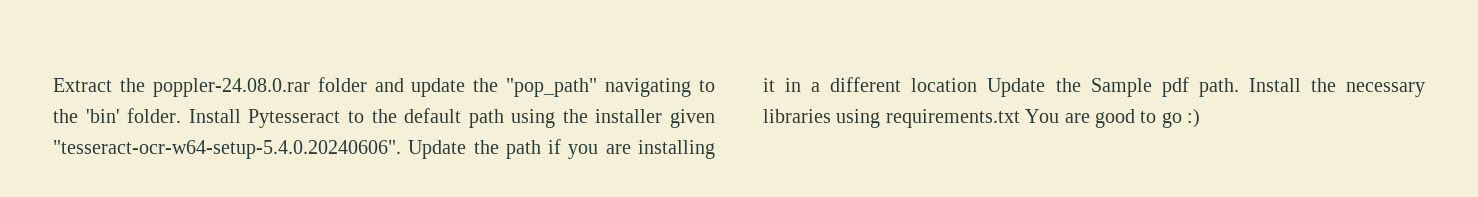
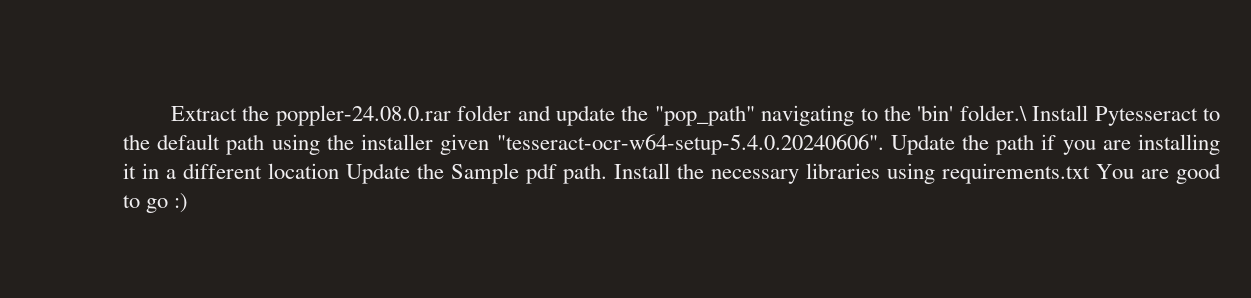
- Extract the poppler-24.08.0.rar folder and update the "pop_path" navigating to the 'bin' folder. Install Pytesseract to the default path using the installer given "tesseract-ocr-w64-setup-5.4.0.20240606". Update the path if you are installing it in a different location Update the Sample pdf path.
+ Extract the poppler-24.08.0.rar folder and update the "pop_path" navigating to the 'bin' folder.\ Install Pytesseract to the default path using the installer given "tesseract-ocr-w64-setup-5.4.0.20240606". Update the path if you are installing it in a different location Update the Sample pdf path.

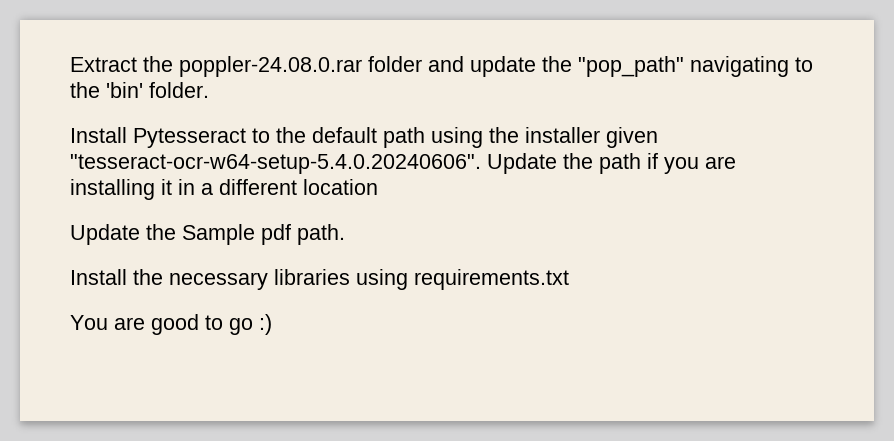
- Extract the poppler-24.08.0.rar folder and update the "pop_path" navigating to the 'bin' folder.\ Install Pytesseract to the default path using the installer given "tesseract-ocr-w64-setup-5.4.0.20240606". Update the path if you are installing it in a different location Update the Sample pdf path. Install the necessary libraries using requirements.txt You are good to go :)
+ Extract the poppler-24.08.0.rar folder and update the "pop_path" navigating to the 'bin' folder.
+ Install Pytesseract to the default path using the installer given "tesseract-ocr-w64-setup-5.4.0.20240606". Update the path if you are installing it in a different location
+ Update the Sample pdf path.
+ Install the necessary libraries using requirements.txt
+ You are good to go :)

